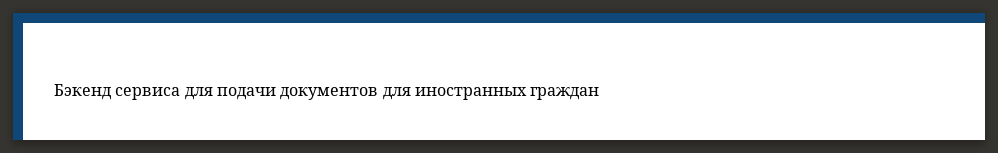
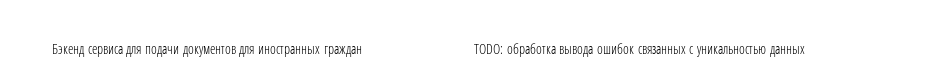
+ TODO: обработка вывода ошибок связанных с уникальностью данных

